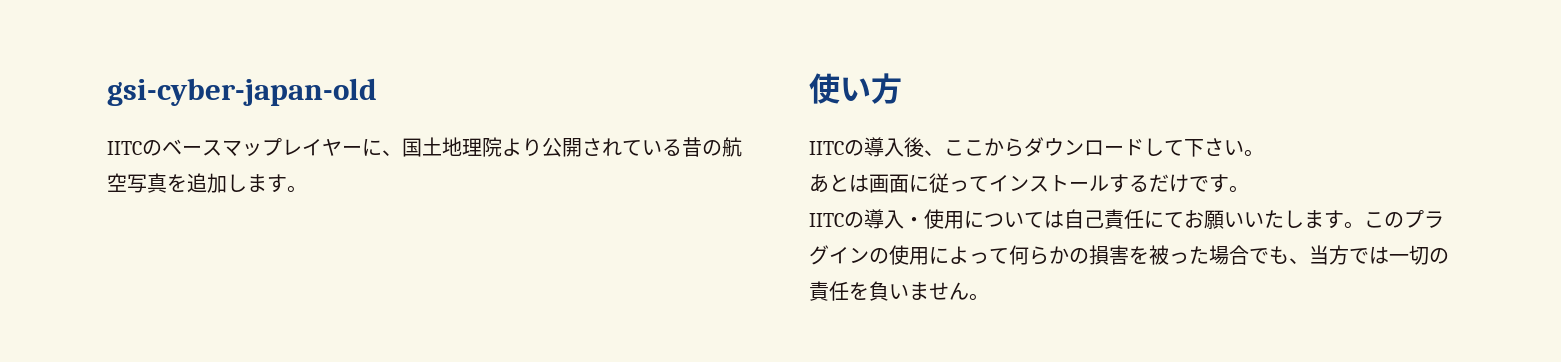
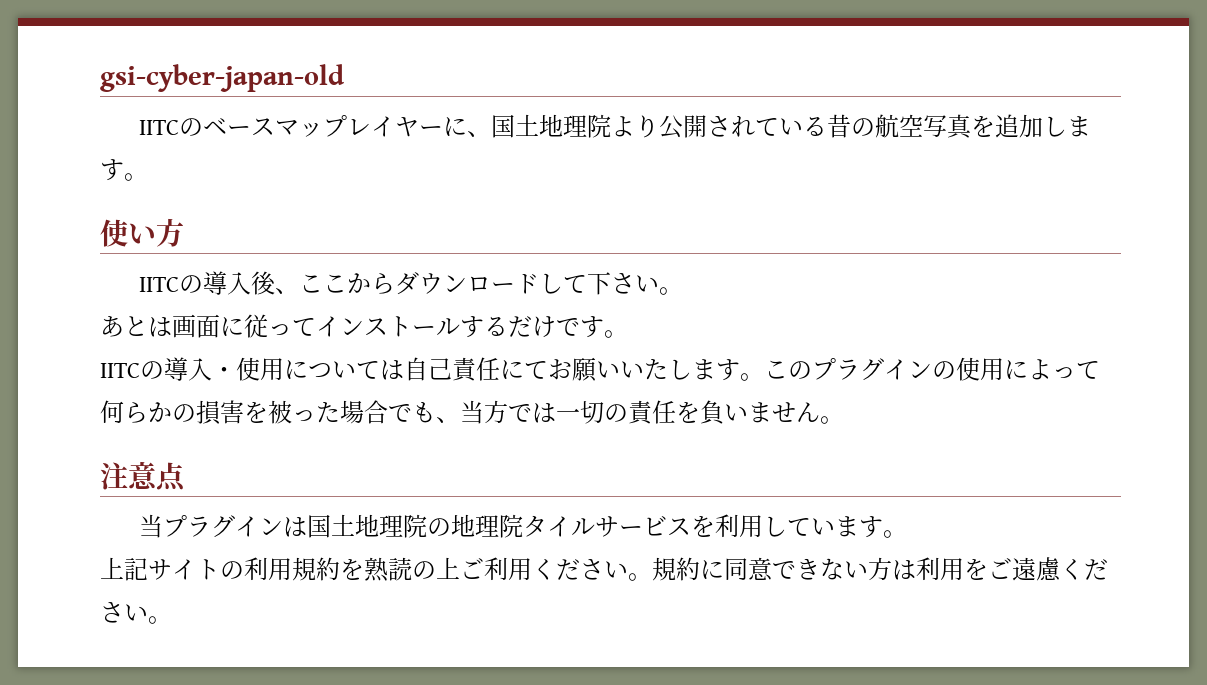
+ 注意点
+ 当プラグインは国土地理院の地理院タイルサービスを利用しています。
+ 上記サイトの利用規約を熟読の上ご利用ください。規約に同意できない方は利用をご遠慮ください。

